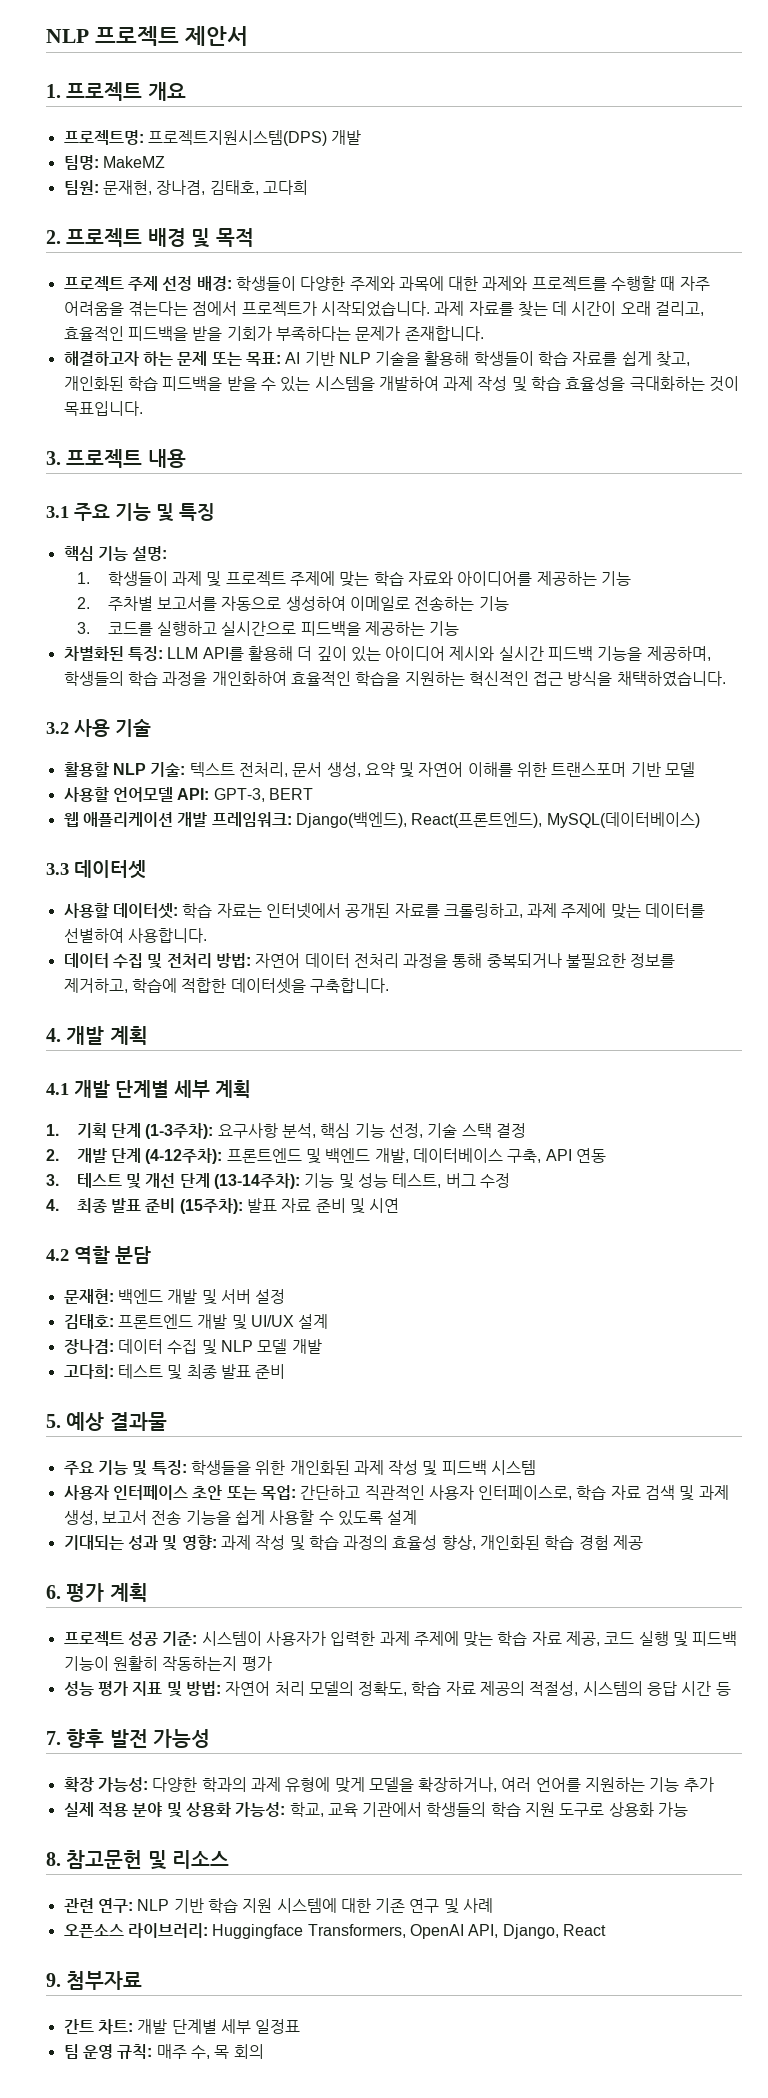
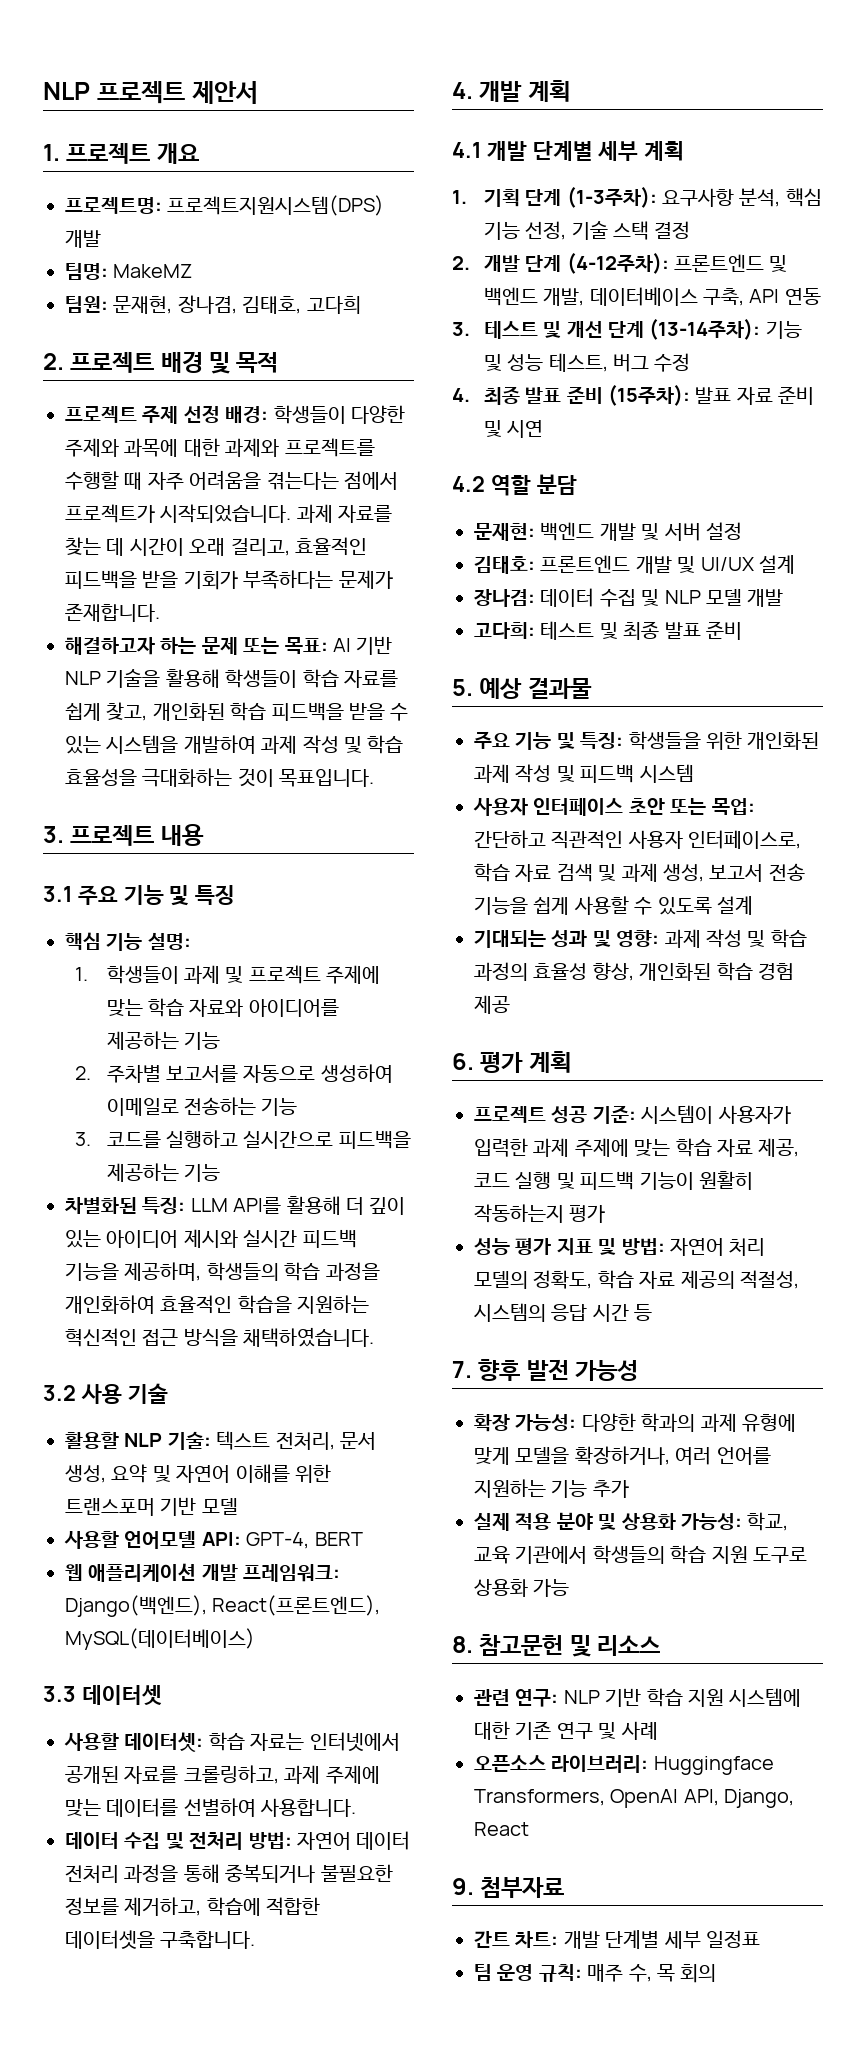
- 사용할 언어모델 API: GPT-3, BERT
+ 사용할 언어모델 API: GPT-4, BERT

